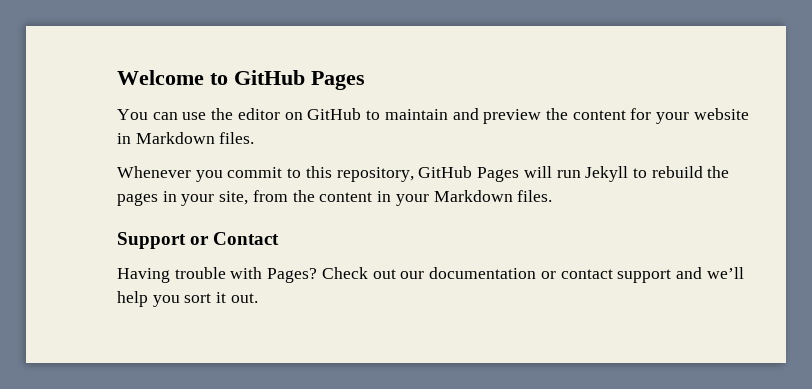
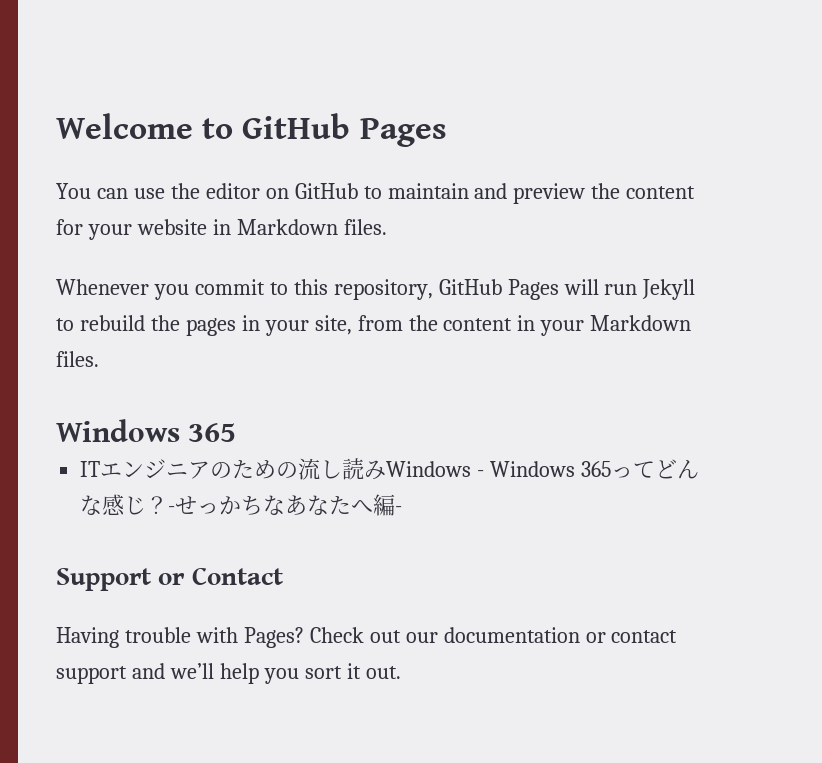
  Whenever you commit to this repository, GitHub Pages will run Jekyll to rebuild the pages in your site, from the content in your Markdown files.
+ Windows 365
+ ITエンジニアのための流し読みWindows - Windows 365ってどんな感じ？-せっかちなあなたへ編-

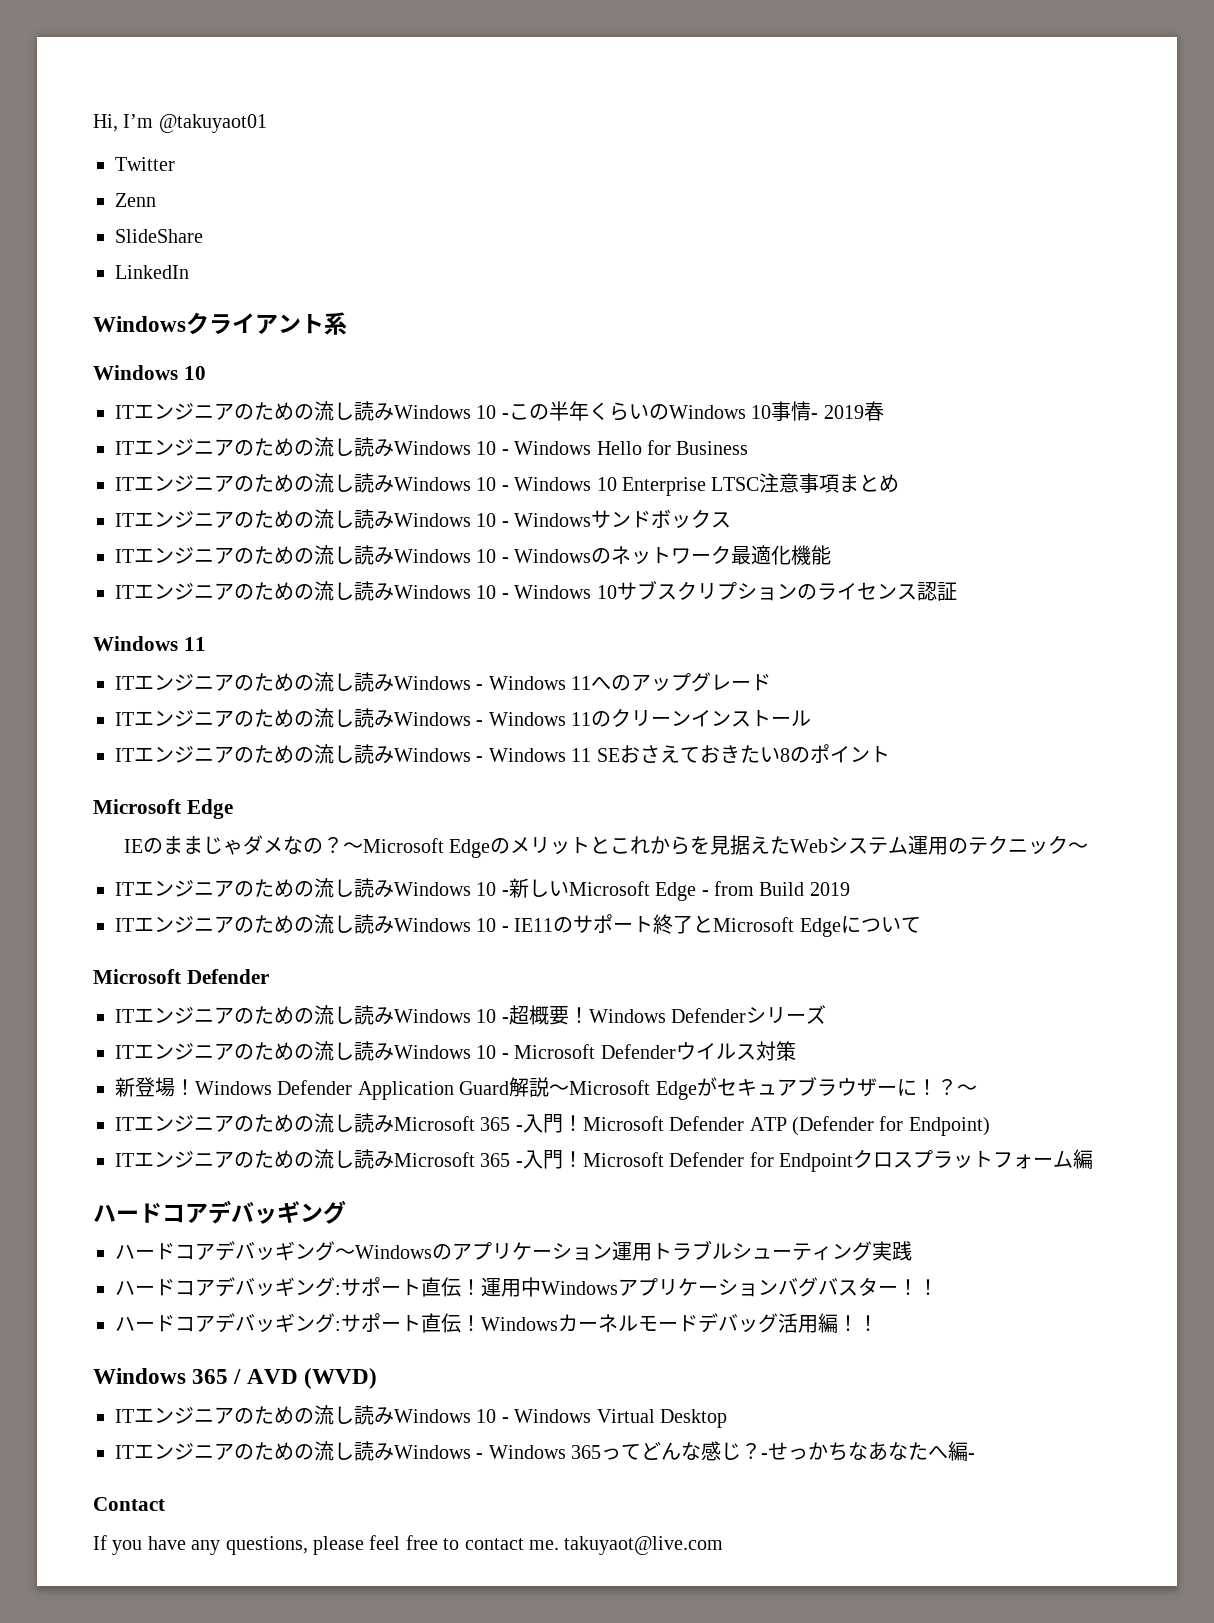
- Welcome to GitHub Pages
- You can use the editor on GitHub to maintain and preview the content for your website in Markdown files.
- Whenever you commit to this repository, GitHub Pages will run Jekyll to rebuild the pages in your site, from the content in your Markdown files.
- Windows 365
+ Hi, I’m @takuyaot01
+ Twitter
+ Zenn
+ SlideShare
+ LinkedIn
+ Windowsクライアント系
+ Windows 10
+ ITエンジニアのための流し読みWindows 10 -この半年くらいのWindows 10事情- 2019春
+ ITエンジニアのための流し読みWindows 10 - Windows Hello for Business
+ ITエンジニアのための流し読みWindows 10 - Windows 10 Enterprise LTSC注意事項まとめ
+ ITエンジニアのための流し読みWindows 10 - Windowsサンドボックス
+ ITエンジニアのための流し読みWindows 10 - Windowsのネットワーク最適化機能
+ ITエンジニアのための流し読みWindows 10 - Windows 10サブスクリプションのライセンス認証
+ Windows 11
+ ITエンジニアのための流し読みWindows - Windows 11へのアップグレード
+ ITエンジニアのための流し読みWindows - Windows 11のクリーンインストール
+ ITエンジニアのための流し読みWindows - Windows 11 SEおさえておきたい8のポイント
+ Microsoft Edge
+ IEのままじゃダメなの？～Microsoft Edgeのメリットとこれからを見据えたWebシステム運用のテクニック～
+ ITエンジニアのための流し読みWindows 10 -新しいMicrosoft Edge - from Build 2019
+ ITエンジニアのための流し読みWindows 10 - IE11のサポート終了とMicrosoft Edgeについて
+ Microsoft Defender
+ ITエンジニアのための流し読みWindows 10 -超概要！Windows Defenderシリーズ
+ ITエンジニアのための流し読みWindows 10 - Microsoft Defenderウイルス対策
+ 新登場！Windows Defender Application Guard解説～Microsoft Edgeがセキュアブラウザーに！？～
+ ITエンジニアのための流し読みMicrosoft 365 -入門！Microsoft Defender ATP (Defender for Endpoint)
+ ITエンジニアのための流し読みMicrosoft 365 -入門！Microsoft Defender for Endpointクロスプラットフォーム編
+ ハードコアデバッギング
+ ハードコアデバッギング～Windowsのアプリケーション運用トラブルシューティング実践
+ ハードコアデバッギング:サポート直伝！運用中Windowsアプリケーションバグバスター！！
+ ハードコアデバッギング:サポート直伝！Windowsカーネルモードデバッグ活用編！！
+ Windows 365 / AVD (WVD)
+ ITエンジニアのための流し読みWindows 10 - Windows Virtual Desktop
- Support or Contact
+ Contact
- Having trouble with Pages? Check out our documentation or contact support and we’ll help you sort it out.
+ If you have any questions, please feel free to contact me. takuyaot@live.com

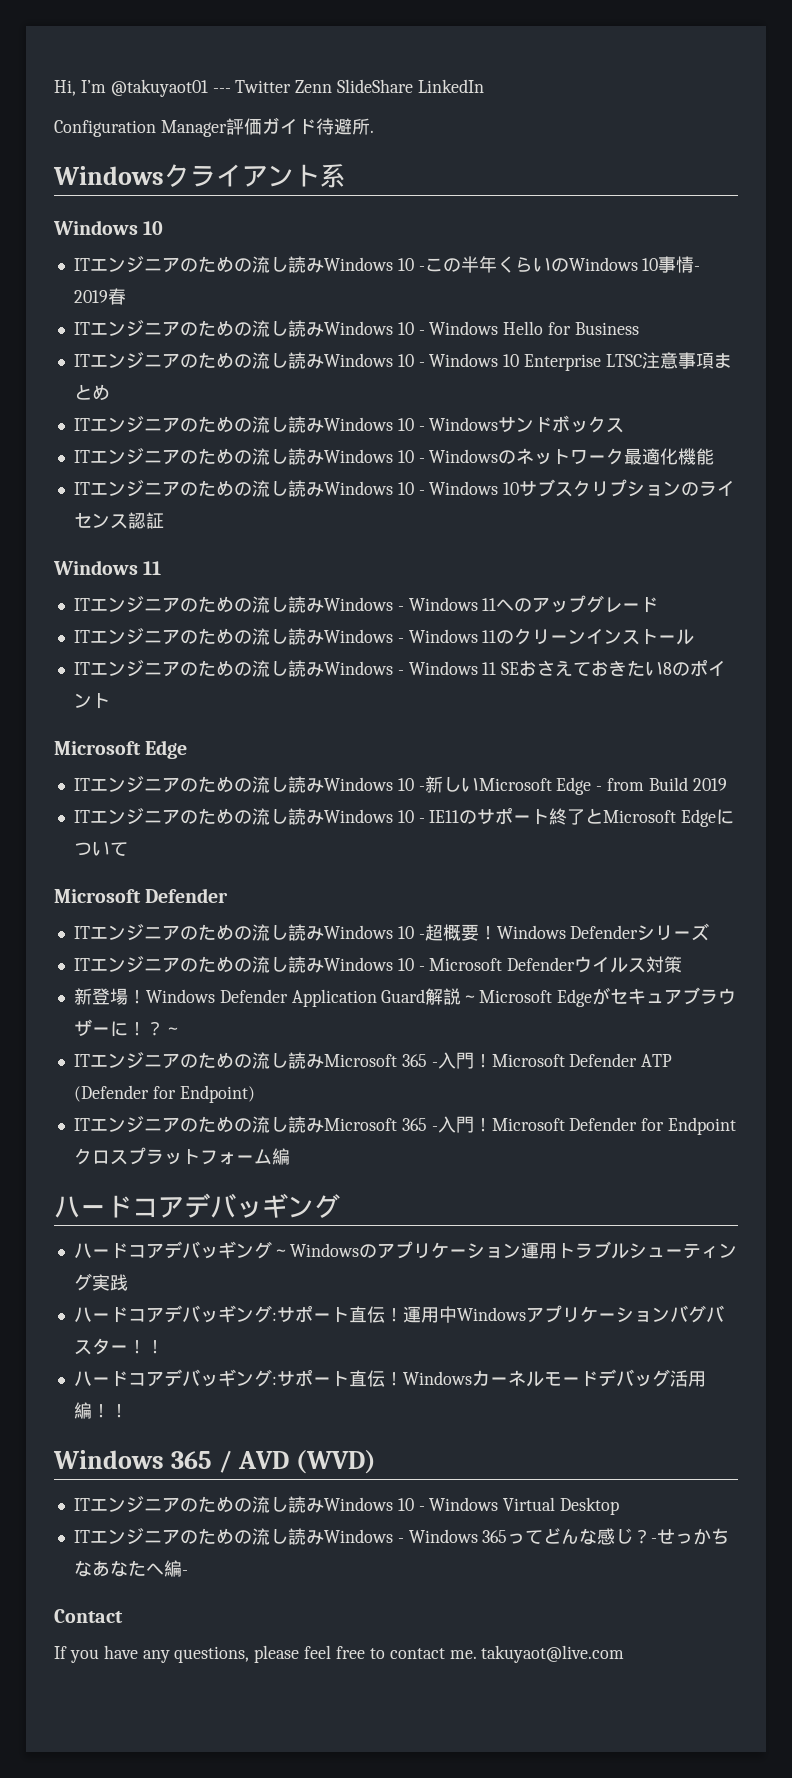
- Hi, I’m @takuyaot01
- Twitter
- Zenn
- SlideShare
- LinkedIn
+ Hi, I’m @takuyaot01 --- Twitter Zenn SlideShare LinkedIn
+ Configuration Manager評価ガイド待避所.
- IEのままじゃダメなの？～Microsoft Edgeのメリットとこれからを見据えたWebシステム運用のテクニック～

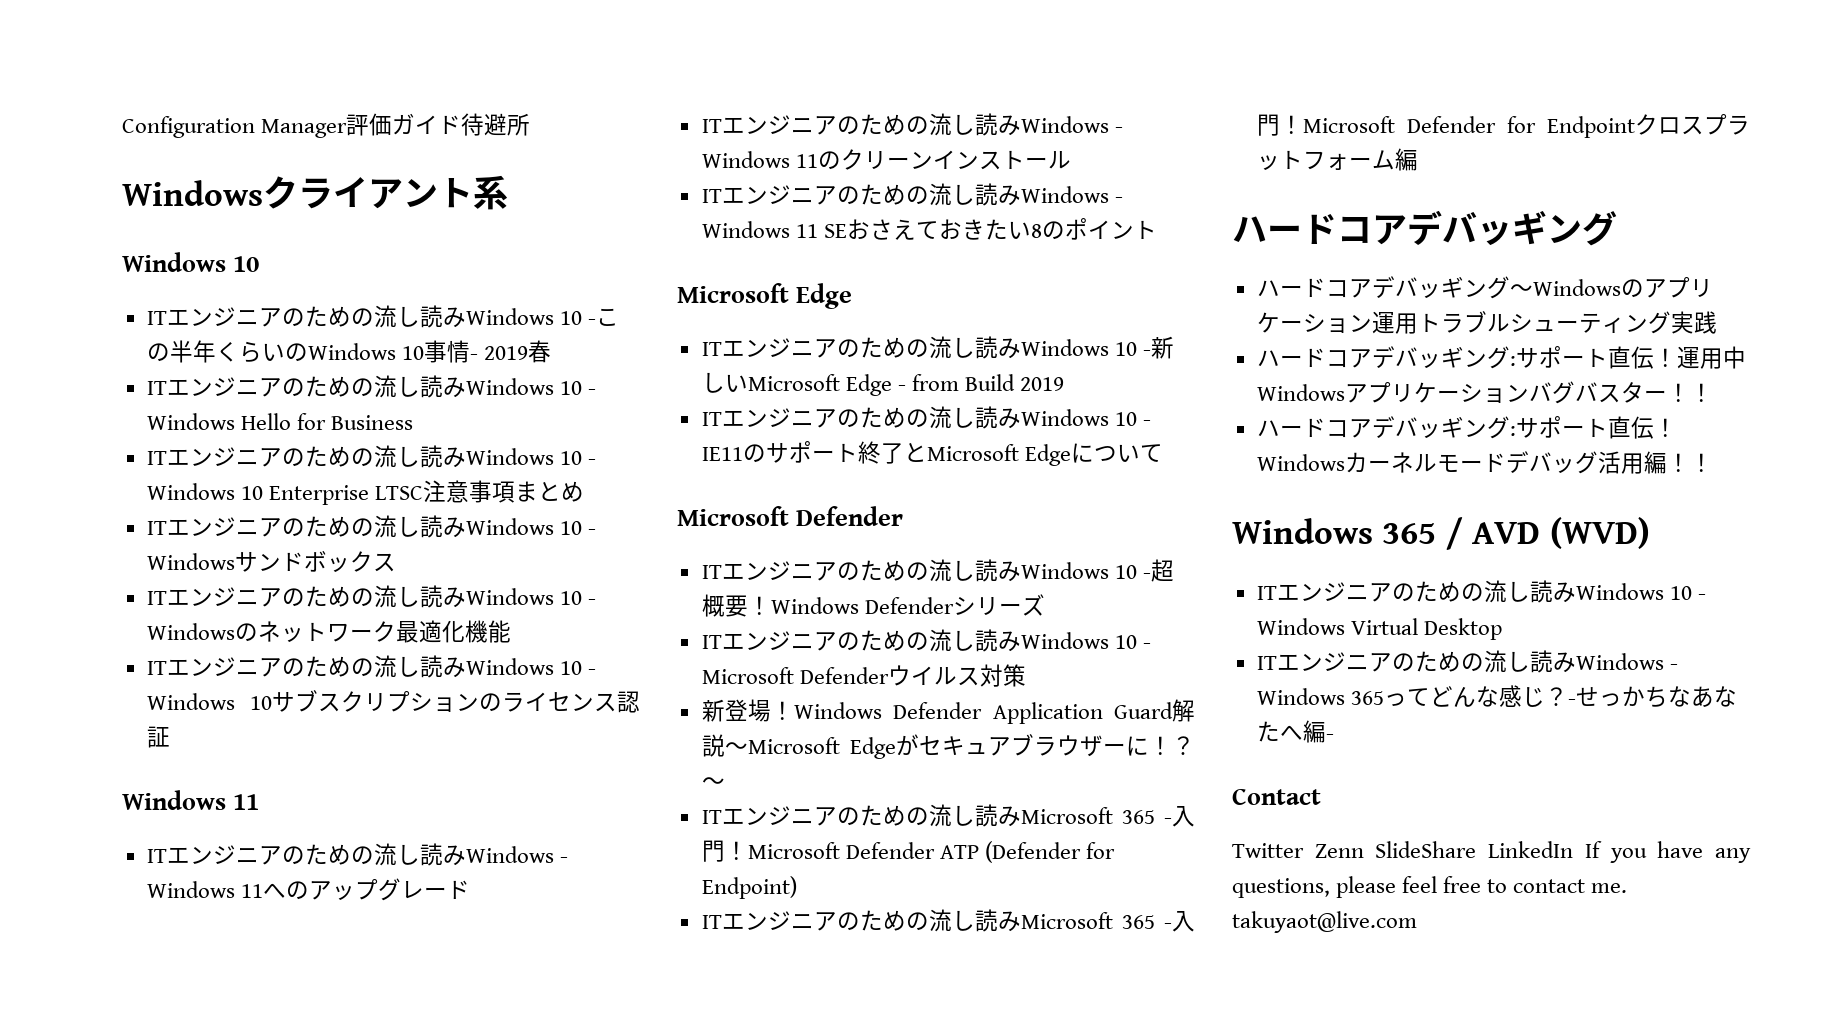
- Hi, I’m @takuyaot01 --- Twitter Zenn SlideShare LinkedIn
- Configuration Manager評価ガイド待避所.
+ Configuration Manager評価ガイド待避所
- If you have any questions, please feel free to contact me. takuyaot@live.com
+ Twitter Zenn SlideShare LinkedIn If you have any questions, please feel free to contact me. takuyaot@live.com

